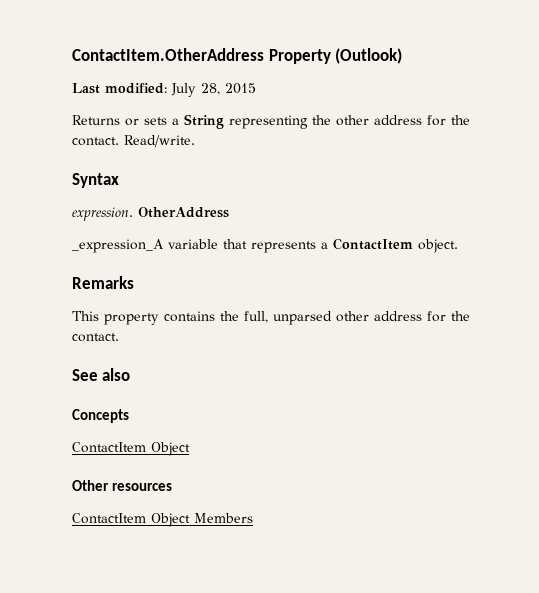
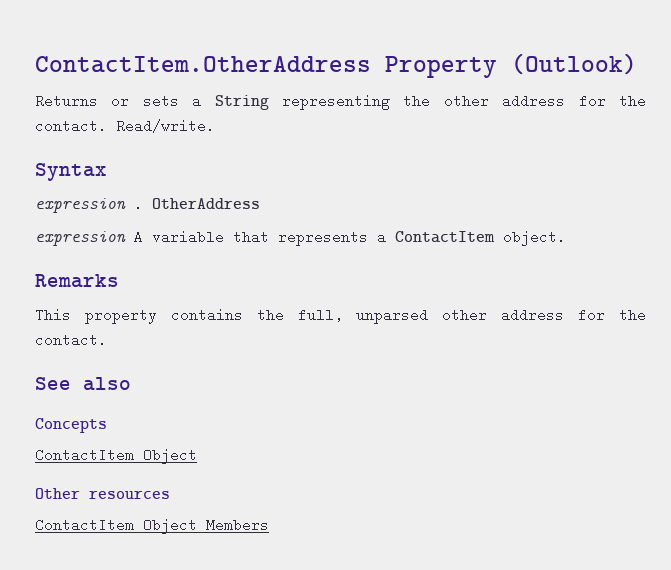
- Last modified: July 28, 2015
- expression.
+ expression .
- _expression_A variable that represents a ContactItem object.
+ expression A variable that represents a ContactItem object.

